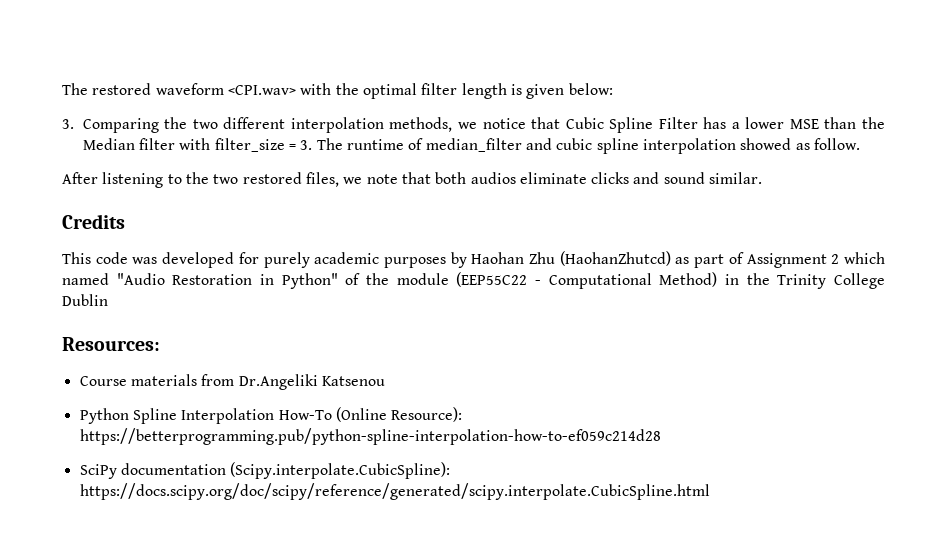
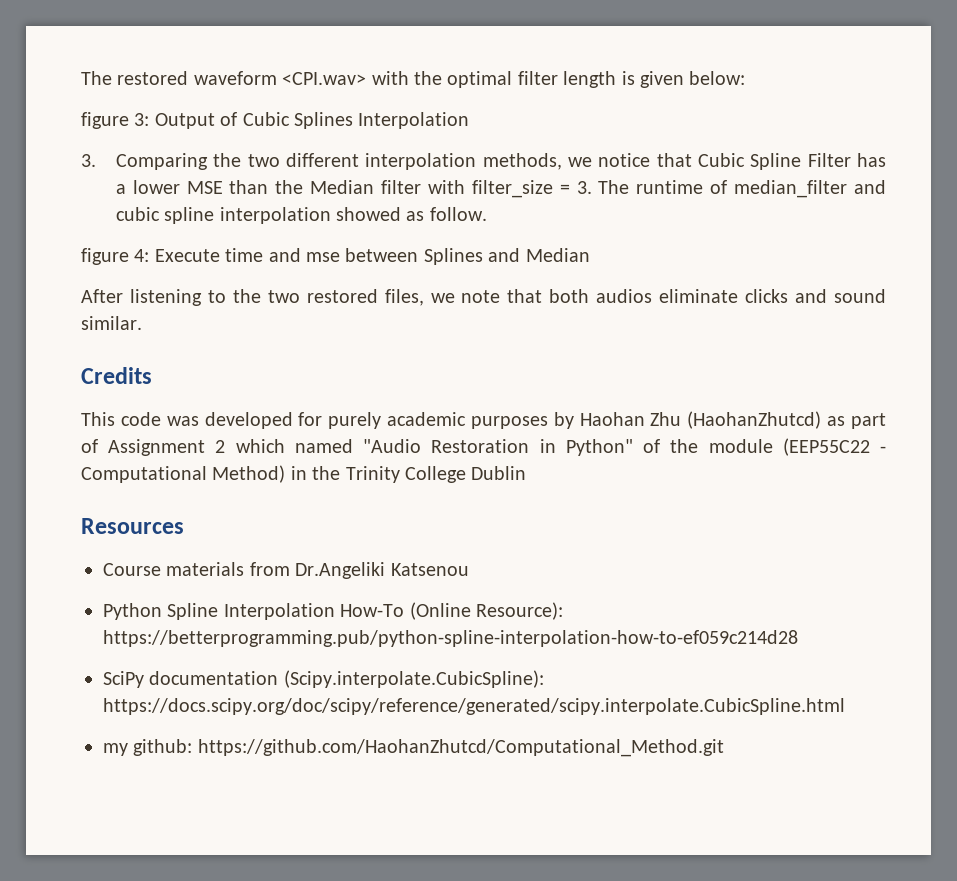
+ figure 3: Output of Cubic Splines Interpolation
+ figure 4: Execute time and mse between Splines and Median
- Resources:
+ Resources
+ my github: https://github.com/HaohanZhutcd/Computational_Method.git

